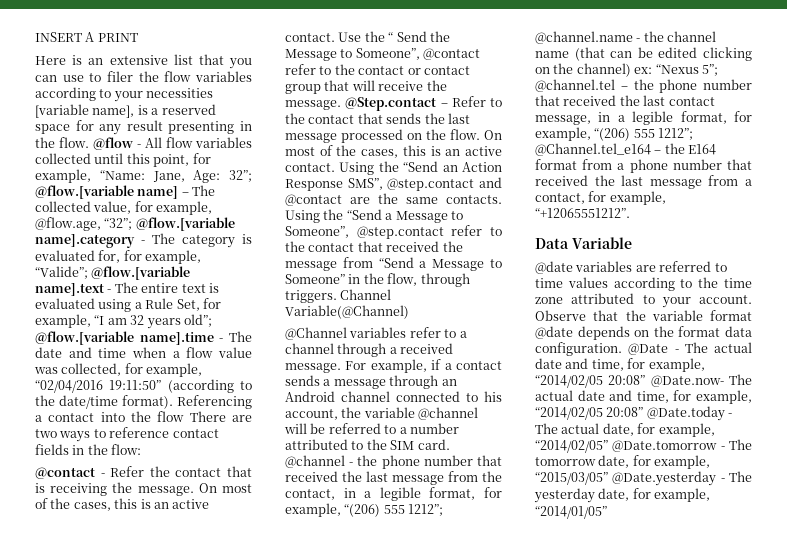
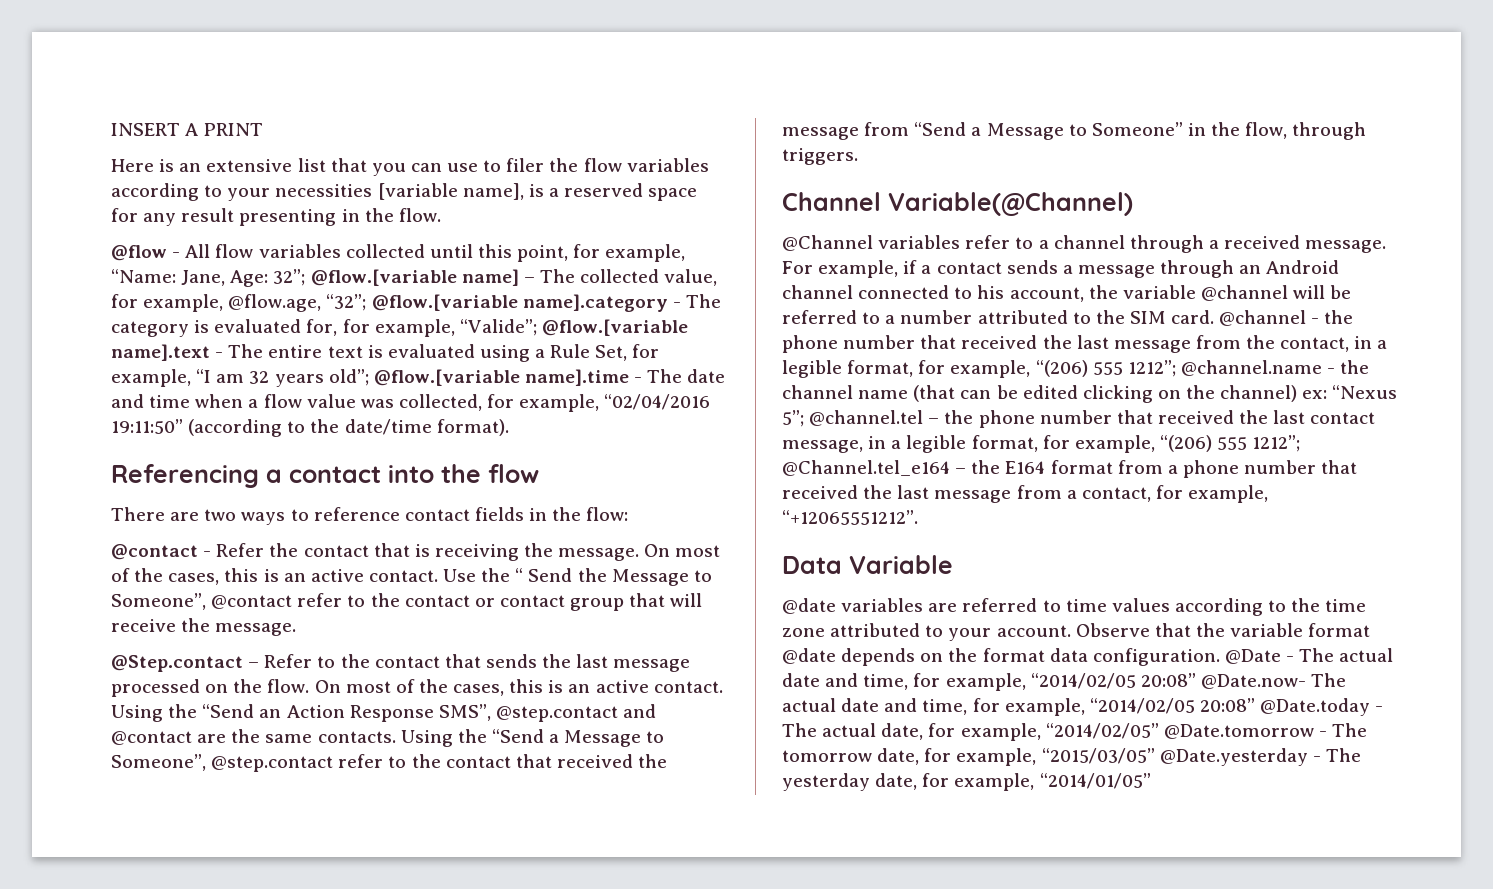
- Here is an extensive list that you can use to filer the flow variables according to your necessities [variable name], is a reserved space for any result presenting in the flow. @flow - All flow variables collected until this point, for example, “Name:
+ Here is an extensive list that you can use to filer the flow variables according to your necessities [variable name], is a reserved space for any result presenting in the flow.
+ @flow - All flow variables collected until this point, for example, “Name:
- @flow.[variable name].time - The date and time when a flow value was collected, for example, “02/04/2016 19:11:50” (according to the date/time format). Referencing a contact into the flow There are two ways to reference contact fields in the flow:
+ @flow.[variable name].time - The date and time when a flow value was collected, for example, “02/04/2016 19:11:50” (according to the date/time format).
+ Referencing a contact into the flow
+ There are two ways to reference contact fields in the flow:
- Use the “ Send the Message to Someone”, @contact refer to the contact or contact group that will receive the message. @Step.contact – Refer to the contact that sends the last message processed on the flow.
+ Use the “ Send the Message to Someone”, @contact refer to the contact or contact group that will receive the message.
+ @Step.contact – Refer to the contact that sends the last message processed on the flow.
- Using the “Send a Message to Someone”, @step.contact refer to the contact that received the message from “Send a Message to Someone” in the flow, through triggers. Channel Variable(@Channel)
+ Using the “Send a Message to Someone”, @step.contact refer to the contact that received the message from “Send a Message to Someone” in the flow, through triggers.
+ Channel Variable(@Channel)

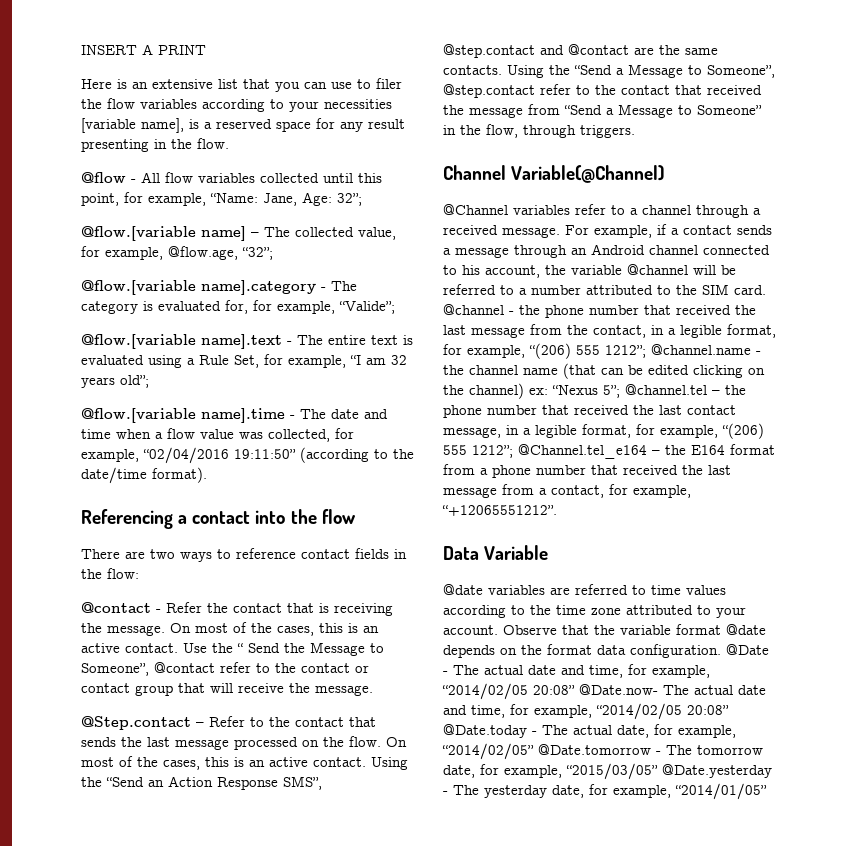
- 32”; @flow.[variable name] – The collected value, for example, @flow.age, “32”; @flow.[variable name].category - The category is evaluated for, for example, “Valide”; @flow.[variable name].text - The entire text is evaluated using a Rule Set, for example, “I am 32 years old”; @flow.[variable name].time - The date and time when a flow value was collected, for example, “02/04/2016 19:11:50” (according to the date/time format).
+ 32”;
+ @flow.[variable name] – The collected value, for example, @flow.age, “32”;
+ @flow.[variable name].category - The category is evaluated for, for example, “Valide”;
+ @flow.[variable name].text - The entire text is evaluated using a Rule Set, for example, “I am 32 years old”;
+ @flow.[variable name].time - The date and time when a flow value was collected, for example, “02/04/2016 19:11:50” (according to the date/time format).

